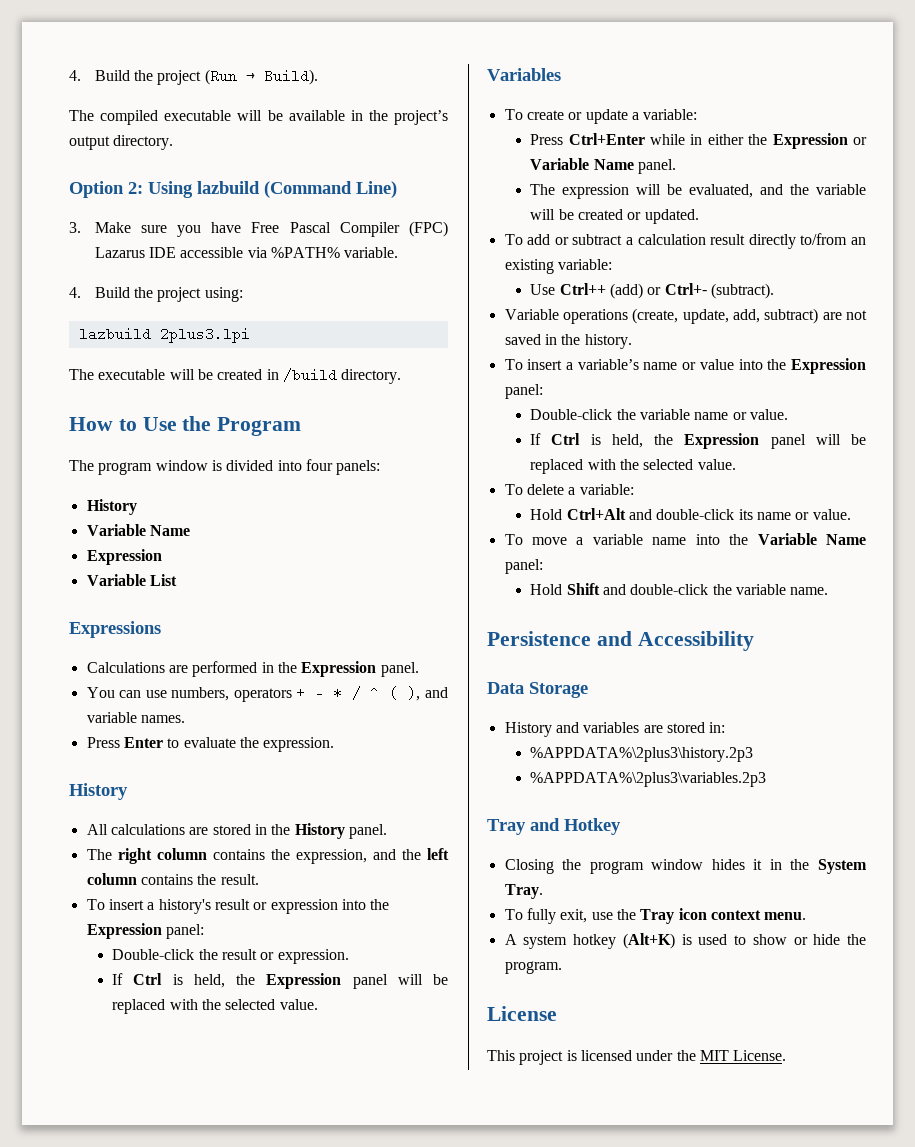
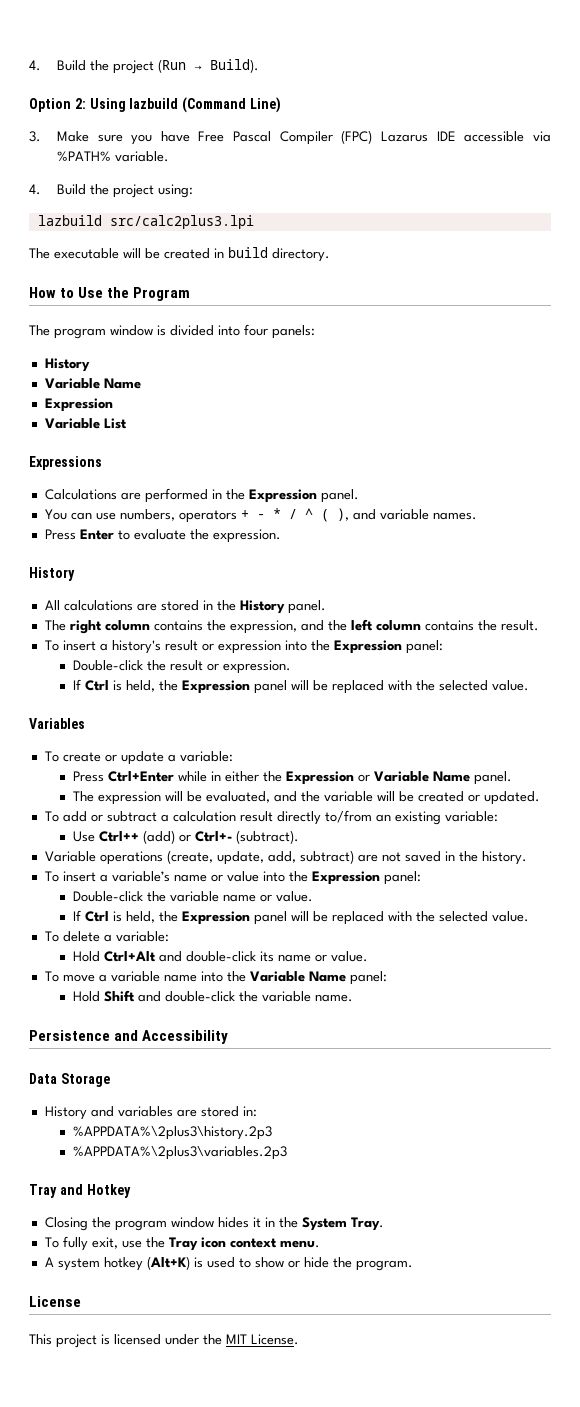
- The compiled executable will be available in the project’s output directory.
- lazbuild 2plus3.lpi
+ lazbuild src/calc2plus3.lpi
- The executable will be created in /build directory.
+ The executable will be created in build directory.

